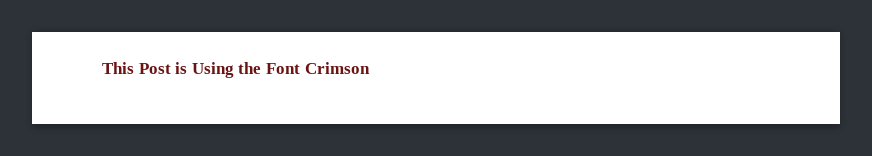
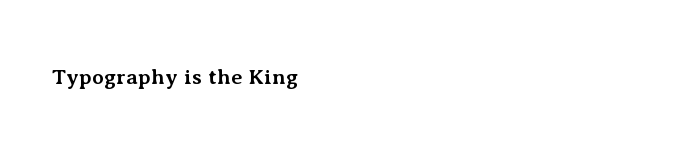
- This Post is Using the Font Crimson
+ Typography is the King

